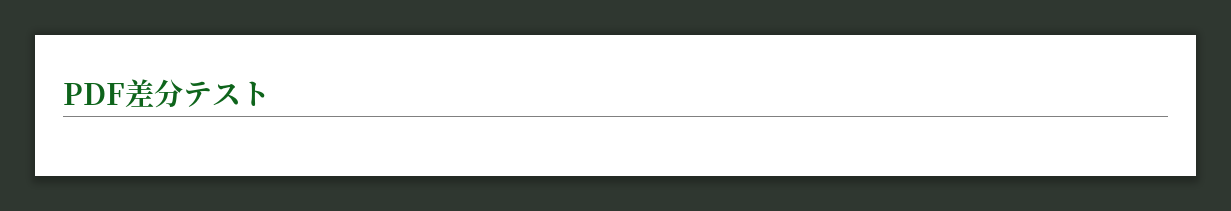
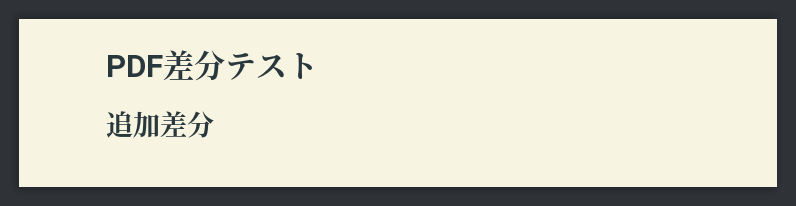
+ 追加差分

